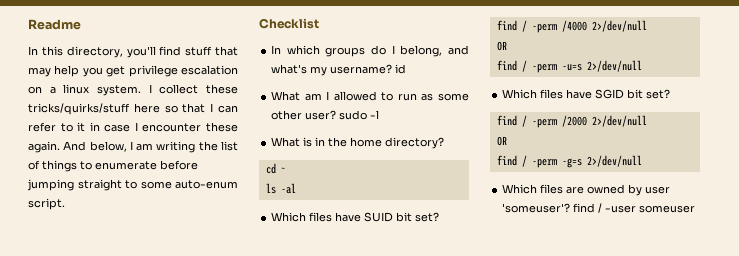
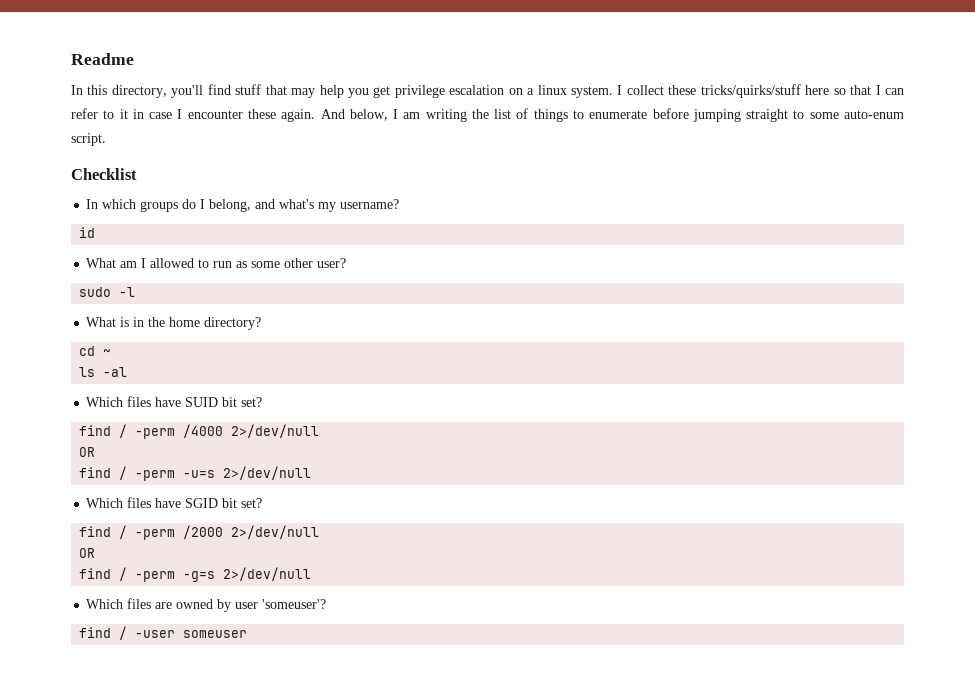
- In which groups do I belong, and what's my username? id
+ In which groups do I belong, and what's my username?
+ id
- What am I allowed to run as some other user? sudo -l
+ What am I allowed to run as some other user?
+ sudo -l
- Which files are owned by user 'someuser'? find / -user someuser
+ Which files are owned by user 'someuser'?
+ find / -user someuser

